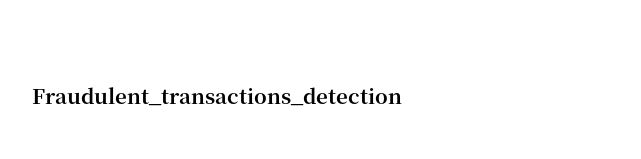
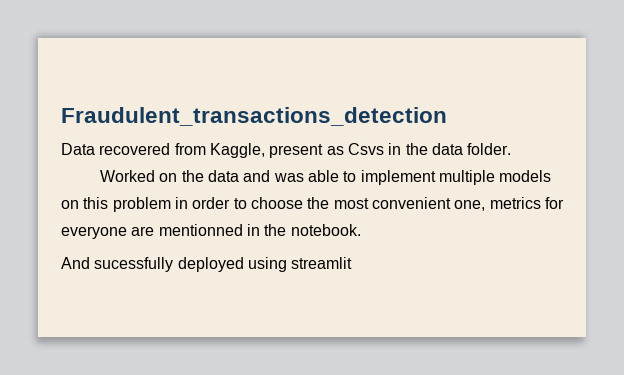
+ Data recovered from Kaggle, present as Csvs in the data folder.
+ Worked on the data and was able to implement multiple models on this problem in order to choose the most convenient one, metrics for everyone are mentionned in the notebook.
+ And sucessfully deployed using streamlit

